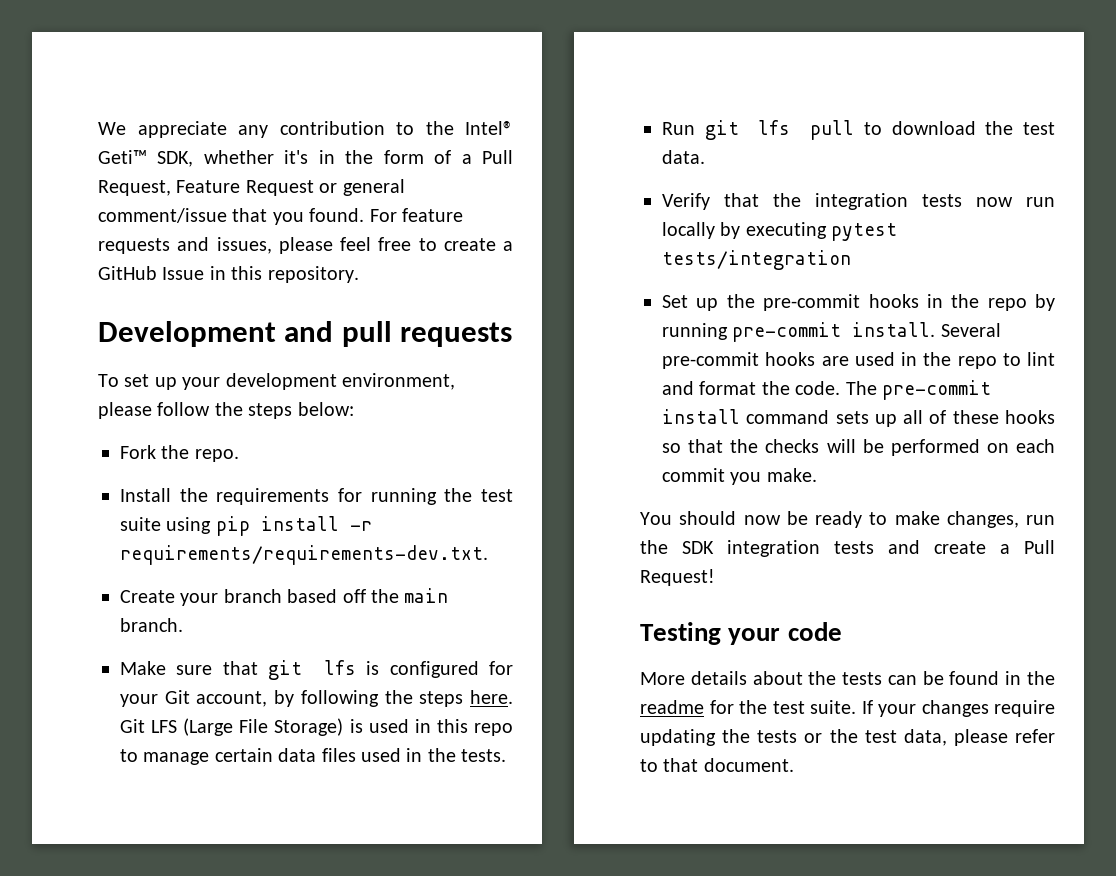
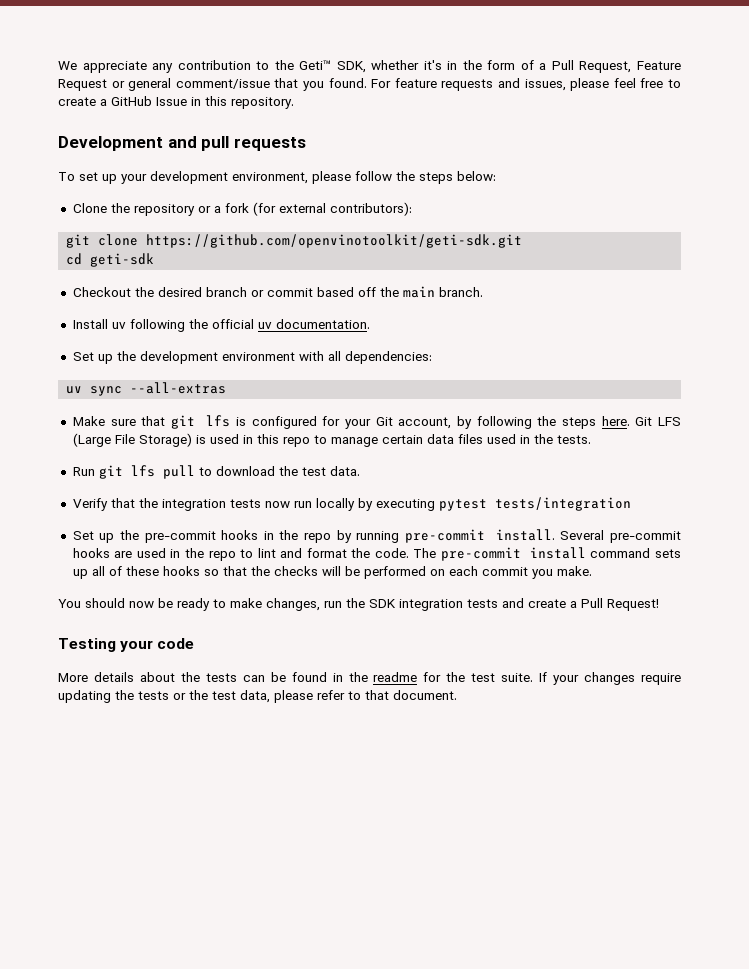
- We appreciate any contribution to the Intel® Geti™ SDK, whether it's in the form of a Pull Request, Feature Request or general comment/issue that you found.
+ We appreciate any contribution to the Geti™ SDK, whether it's in the form of a Pull Request, Feature Request or general comment/issue that you found.
- Fork the repo.
- Install the requirements for running the test suite using pip install -r requirements/requirements-dev.txt.
- Create your branch based off the main branch.
+ Clone the repository or a fork (for external contributors):
+ git clone https://github.com/openvinotoolkit/geti-sdk.git
+ cd geti-sdk
+ Checkout the desired branch or commit based off the main branch.
+ Install uv following the official uv documentation.
+ Set up the development environment with all dependencies:
+ uv sync --all-extras

